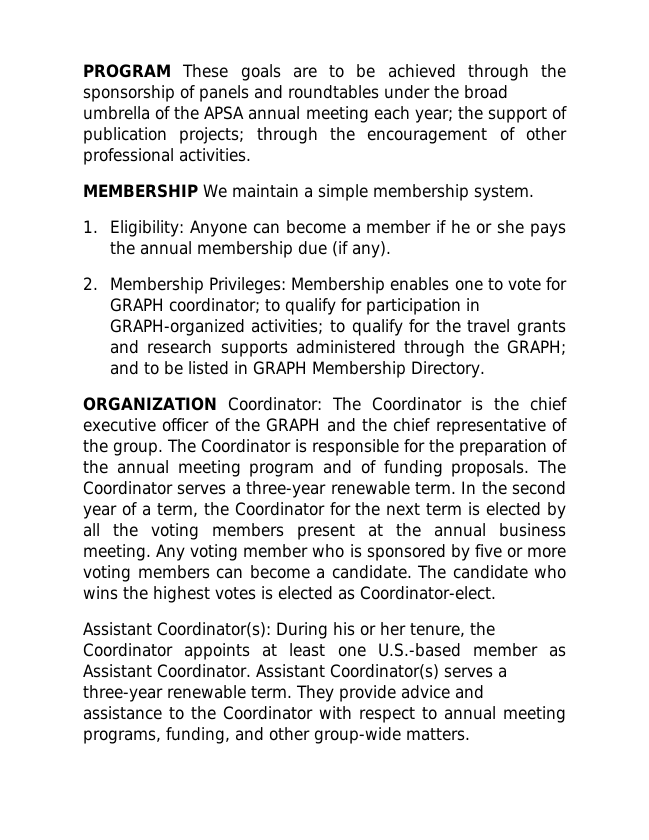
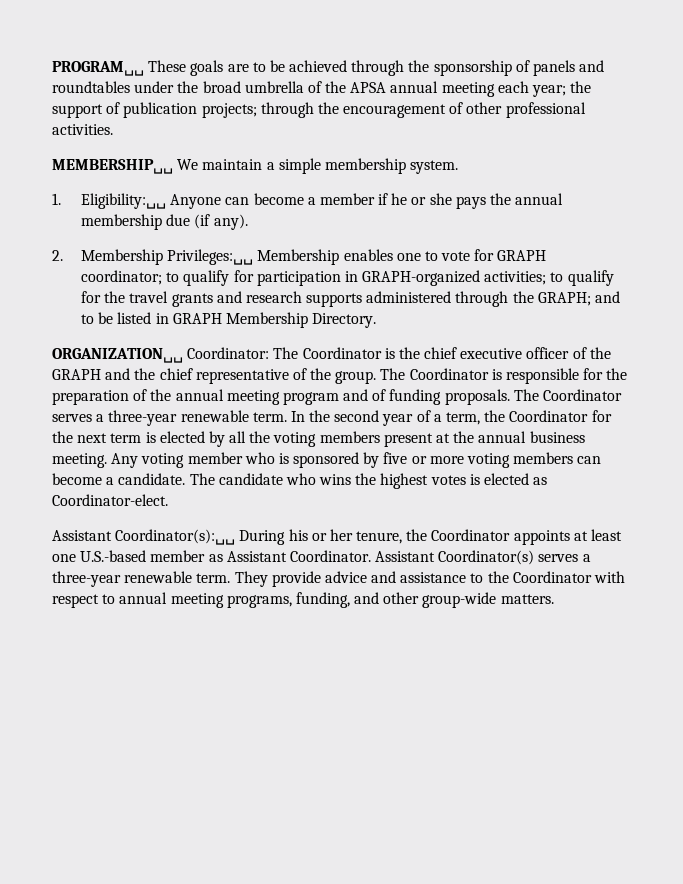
- PROGRAM These goals are to be achieved through the sponsorship of panels and roundtables under the broad umbrella of the APSA annual meeting each year; the support of publication projects; through the encouragement of other professional activities.
+ PROGRAM␣␣ These goals are to be achieved through the sponsorship of panels and roundtables under the broad umbrella of the APSA annual meeting each year; the support of publication projects; through the encouragement of other professional activities.
- MEMBERSHIP We maintain a simple membership system.
+ MEMBERSHIP␣␣ We maintain a simple membership system.
- 1. Eligibility: Anyone can become a member if he or she pays the annual membership due (if any).
+ 1. Eligibility:␣␣ Anyone can become a member if he or she pays the annual membership due (if any).
- 2. Membership Privileges: Membership enables one to vote for GRAPH coordinator; to qualify for participation in GRAPH-organized activities; to qualify for the travel grants and research supports administered through the GRAPH; and to be listed in GRAPH Membership Directory.
+ 2. Membership Privileges:␣␣ Membership enables one to vote for GRAPH coordinator; to qualify for participation in GRAPH-organized activities; to qualify for the travel grants and research supports administered through the GRAPH; and to be listed in GRAPH Membership Directory.
- ORGANIZATION Coordinator: The Coordinator is the chief executive officer of the GRAPH and the chief representative of the group.
+ ORGANIZATION␣␣ Coordinator: The Coordinator is the chief executive officer of the GRAPH and the chief representative of the group.
- Assistant Coordinator(s): During his or her tenure, the Coordinator appoints at least one U.S.-based member as Assistant Coordinator.
+ Assistant Coordinator(s):␣␣ During his or her tenure, the Coordinator appoints at least one U.S.-based member as Assistant Coordinator.

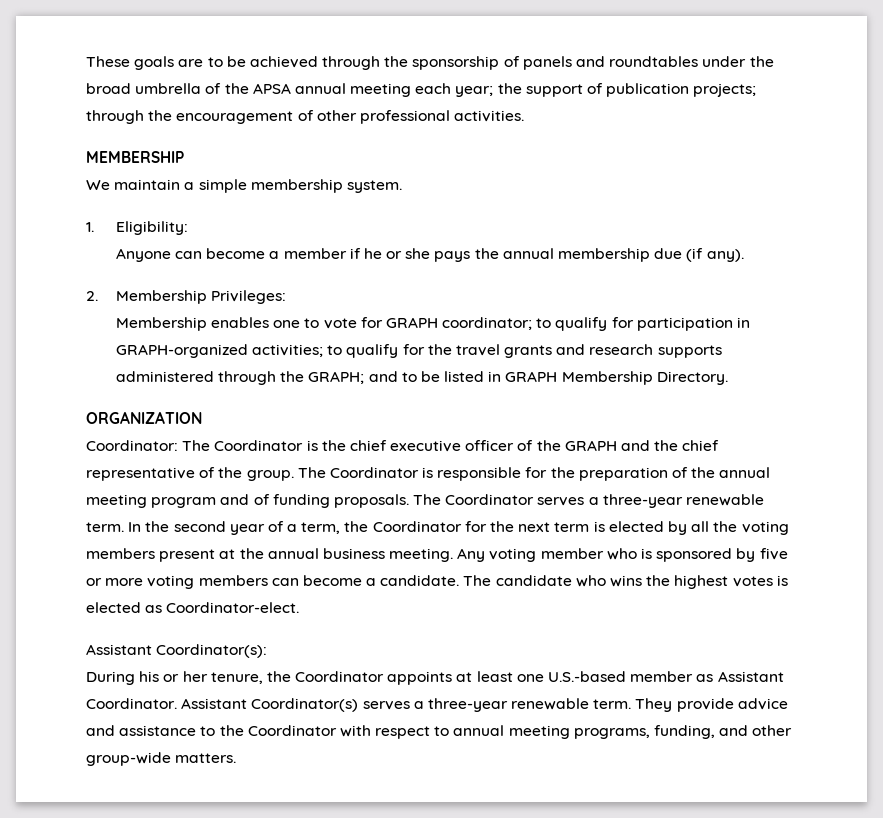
- PROGRAM␣␣ These goals are to be achieved through the sponsorship of panels and roundtables under the broad umbrella of the APSA annual meeting each year; the support of publication projects; through the encouragement of other professional activities.
+ These goals are to be achieved through the sponsorship of panels and roundtables under the broad umbrella of the APSA annual meeting each year; the support of publication projects; through the encouragement of other professional activities.
- MEMBERSHIP␣␣ We maintain a simple membership system.
+ MEMBERSHIP
+ We maintain a simple membership system.
- 1. Eligibility:␣␣ Anyone can become a member if he or she pays the annual membership due (if any).
+ 1. Eligibility:
+ Anyone can become a member if he or she pays the annual membership due (if any).
- 2. Membership Privileges:␣␣ Membership enables one to vote for GRAPH coordinator; to qualify for participation in GRAPH-organized activities; to qualify for the travel grants and research supports administered through the GRAPH; and to be listed in GRAPH Membership Directory.
+ 2. Membership Privileges:
+ Membership enables one to vote for GRAPH coordinator; to qualify for participation in GRAPH-organized activities; to qualify for the travel grants and research supports administered through the GRAPH; and to be listed in GRAPH Membership Directory.
- ORGANIZATION␣␣ Coordinator: The Coordinator is the chief executive officer of the GRAPH and the chief representative of the group.
+ ORGANIZATION
+ Coordinator: The Coordinator is the chief executive officer of the GRAPH and the chief representative of the group.
- Assistant Coordinator(s):␣␣ During his or her tenure, the Coordinator appoints at least one U.S.-based member as Assistant Coordinator.
+ Assistant Coordinator(s):
+ During his or her tenure, the Coordinator appoints at least one U.S.-based member as Assistant Coordinator.

